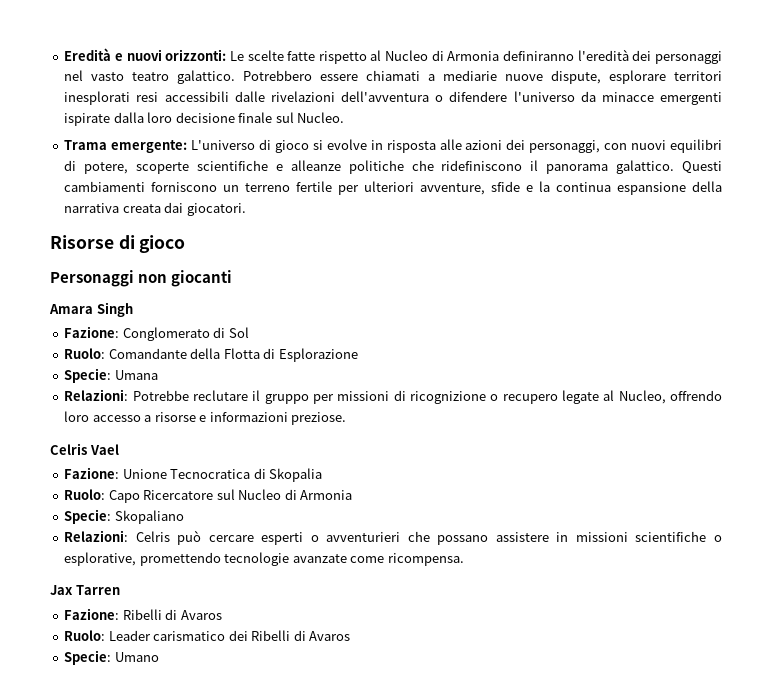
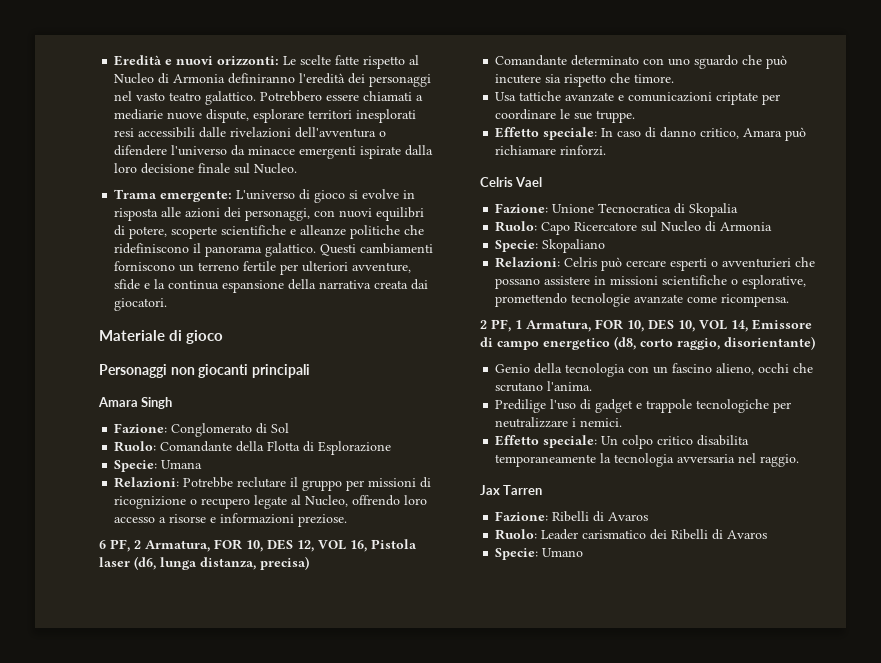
- Risorse di gioco
+ Materiale di gioco
- Personaggi non giocanti
+ Personaggi non giocanti principali
+ 6 PF, 2 Armatura, FOR 10, DES 12, VOL 16, Pistola laser (d6, lunga distanza, precisa)
+ Comandante determinato con uno sguardo che può incutere sia rispetto che timore.
+ Usa tattiche avanzate e comunicazioni criptate per coordinare le sue truppe.
+ Effetto speciale: In caso di danno critico, Amara può richiamare rinforzi.
+ 2 PF, 1 Armatura, FOR 10, DES 10, VOL 14, Emissore di campo energetico (d8, corto raggio, disorientante)
+ Genio della tecnologia con un fascino alieno, occhi che scrutano l'anima.
+ Predilige l'uso di gadget e trappole tecnologiche per neutralizzare i nemici.
+ Effetto speciale: Un colpo critico disabilita temporaneamente la tecnologia avversaria nel raggio.

